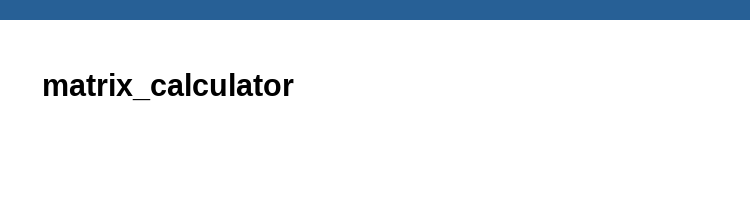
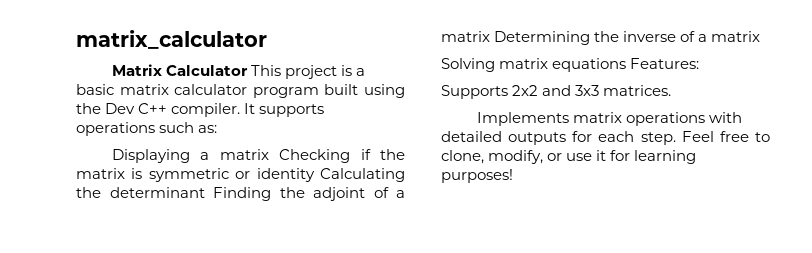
+ Matrix Calculator This project is a basic matrix calculator program built using the Dev C++ compiler. It supports operations such as:
+ Displaying a matrix Checking if the matrix is symmetric or identity Calculating the determinant Finding the adjoint of a matrix Determining the inverse of a matrix
+ Solving matrix equations Features:
+ Supports 2x2 and 3x3 matrices.
+ Implements matrix operations with detailed outputs for each step. Feel free to clone, modify, or use it for learning purposes!

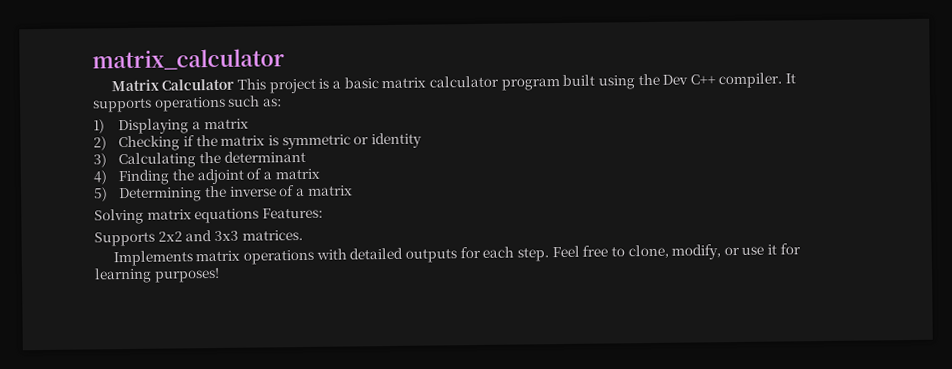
- Displaying a matrix Checking if the matrix is symmetric or identity Calculating the determinant Finding the adjoint of a matrix Determining the inverse of a matrix
+ 1) Displaying a matrix
+ 2) Checking if the matrix is symmetric or identity
+ 3) Calculating the determinant
+ 4) Finding the adjoint of a matrix
+ 5) Determining the inverse of a matrix

